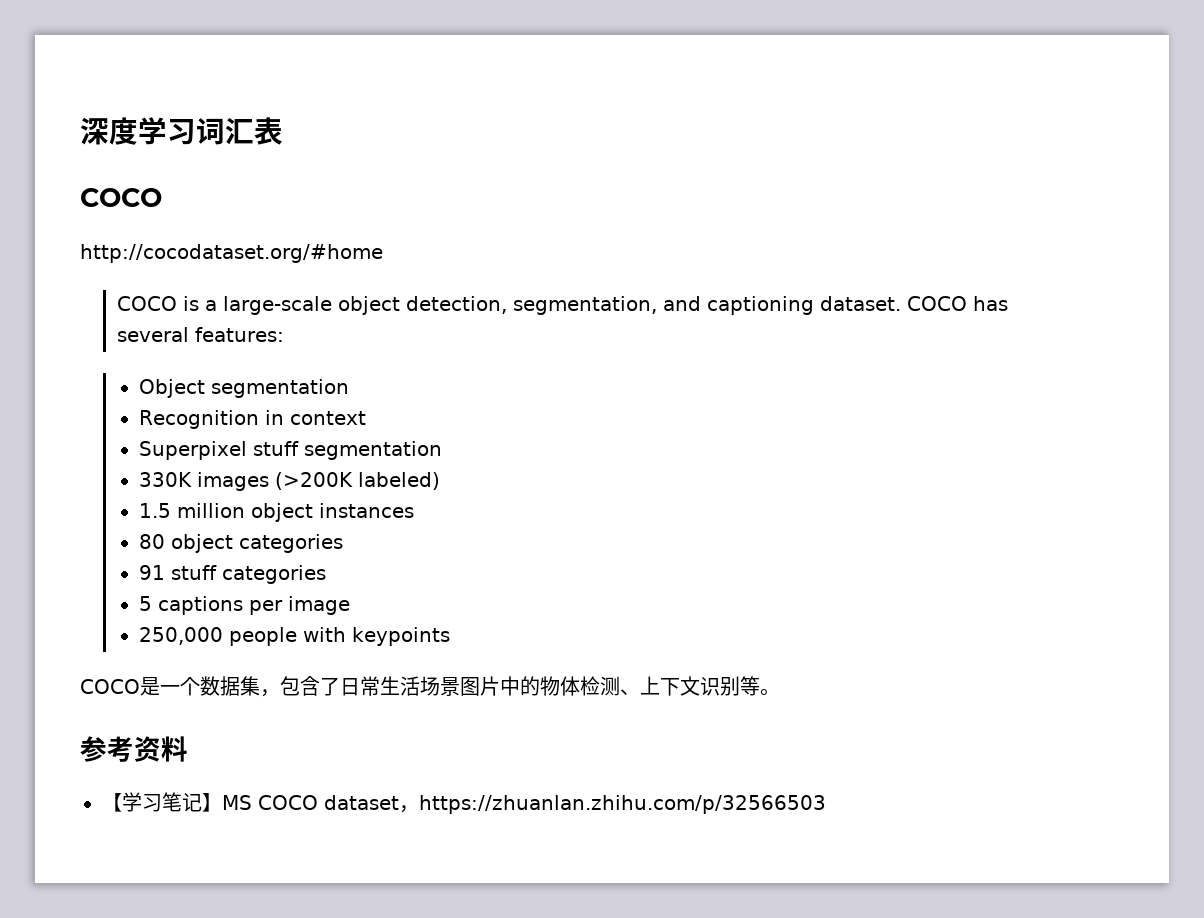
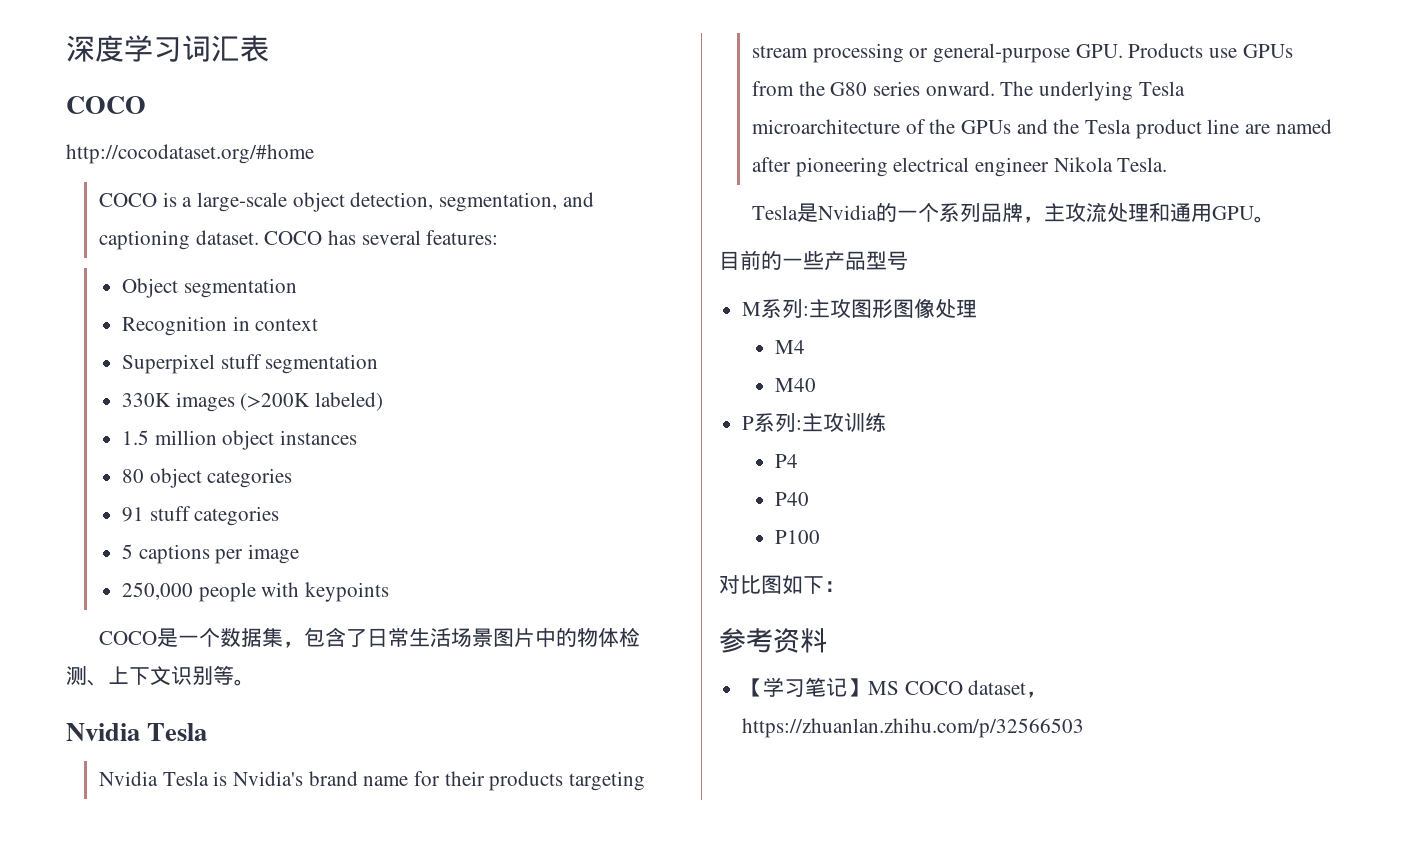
  COCO是一个数据集，包含了日常生活场景图片中的物体检测、上下文识别等。
+ Nvidia Tesla
+ Nvidia Tesla is Nvidia's brand name for their products targeting stream processing or general-purpose GPU. Products use GPUs from the G80 series onward. The underlying Tesla microarchitecture of the GPUs and the Tesla product line are named after pioneering electrical engineer Nikola Tesla.
+ Tesla是Nvidia的一个系列品牌，主攻流处理和通用GPU。
+ 目前的一些产品型号
+ M系列:主攻图形图像处理
+ M4
+ M40
+ P系列:主攻训练
+ P4
+ P40
+ P100
+ 对比图如下：

